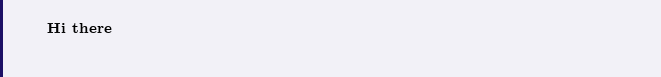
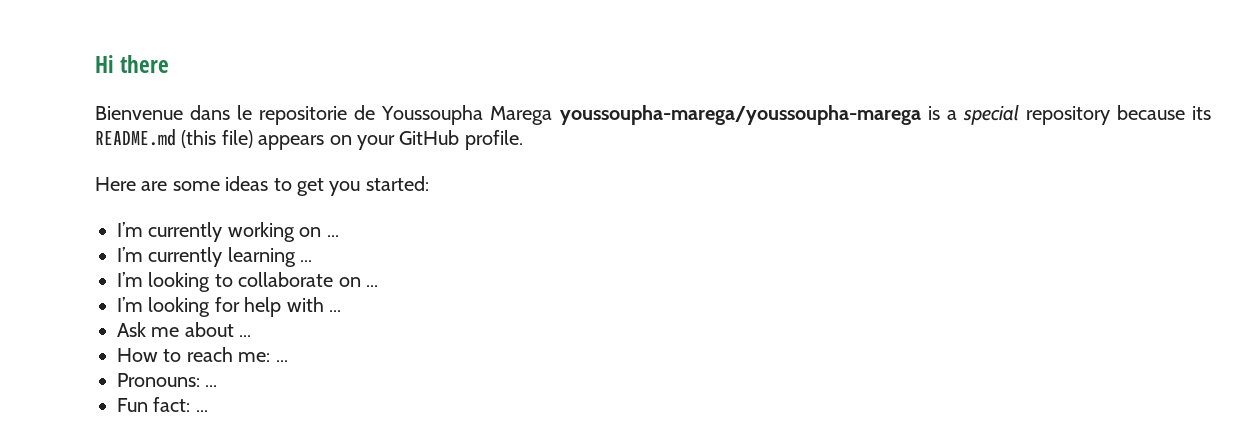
+ Bienvenue dans le repositorie de Youssoupha Marega youssoupha-marega/youssoupha-marega is a special repository because its README.md (this file) appears on your GitHub profile.
+ Here are some ideas to get you started:
+ I’m currently working on ...
+ I’m currently learning ...
+ I’m looking to collaborate on ...
+ I’m looking for help with ...
+ Ask me about ...
+ How to reach me: ...
+ Pronouns: ...
+ Fun fact: ...

